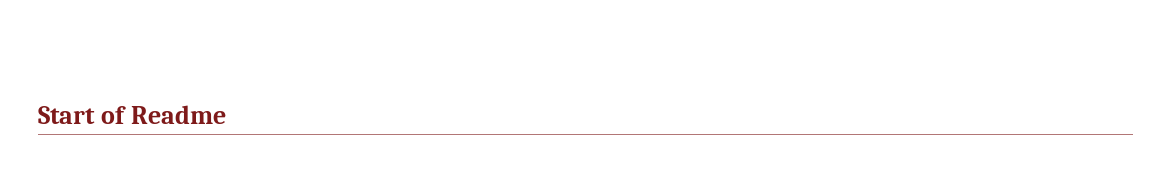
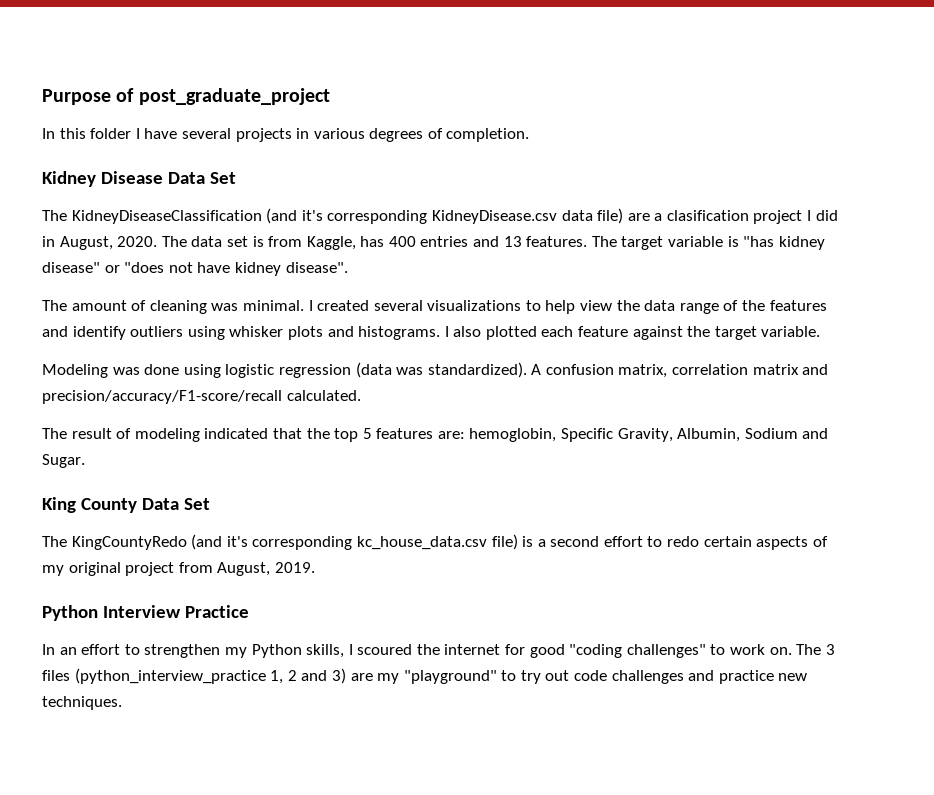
- Start of Readme
+ Purpose of post_graduate_project
+ In this folder I have several projects in various degrees of completion.
+ Kidney Disease Data Set
+ The KidneyDiseaseClassification (and it's corresponding KidneyDisease.csv data file) are a clasification project I did in August, 2020. The data set is from Kaggle, has 400 entries and 13 features. The target variable is "has kidney disease" or "does not have kidney disease".
+ The amount of cleaning was minimal. I created several visualizations to help view the data range of the features and identify outliers using whisker plots and histograms. I also plotted each feature against the target variable.
+ Modeling was done using logistic regression (data was standardized). A confusion matrix, correlation matrix and precision/accuracy/F1-score/recall calculated.
+ The result of modeling indicated that the top 5 features are: hemoglobin, Specific Gravity, Albumin, Sodium and Sugar.
+ King County Data Set
+ The KingCountyRedo (and it's corresponding kc_house_data.csv file) is a second effort to redo certain aspects of my original project from August, 2019.
+ Python Interview Practice
+ In an effort to strengthen my Python skills, I scoured the internet for good "coding challenges" to work on. The 3 files (python_interview_practice 1, 2 and 3) are my "playground" to try out code challenges and practice new techniques.

